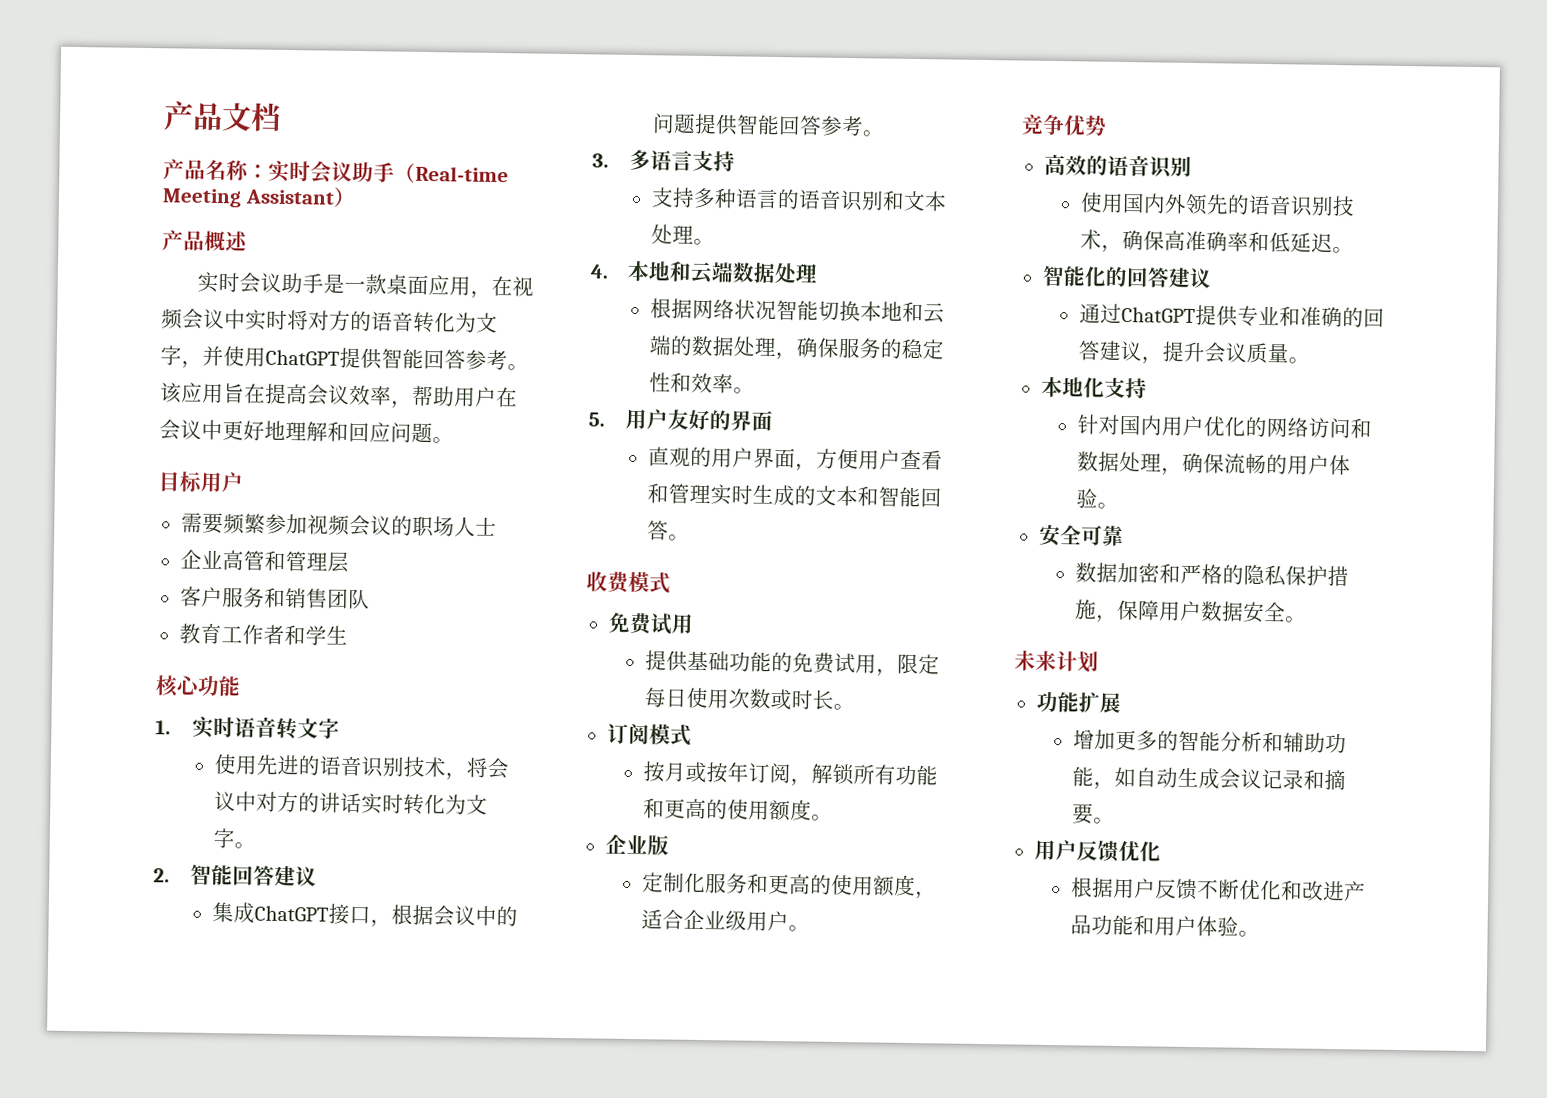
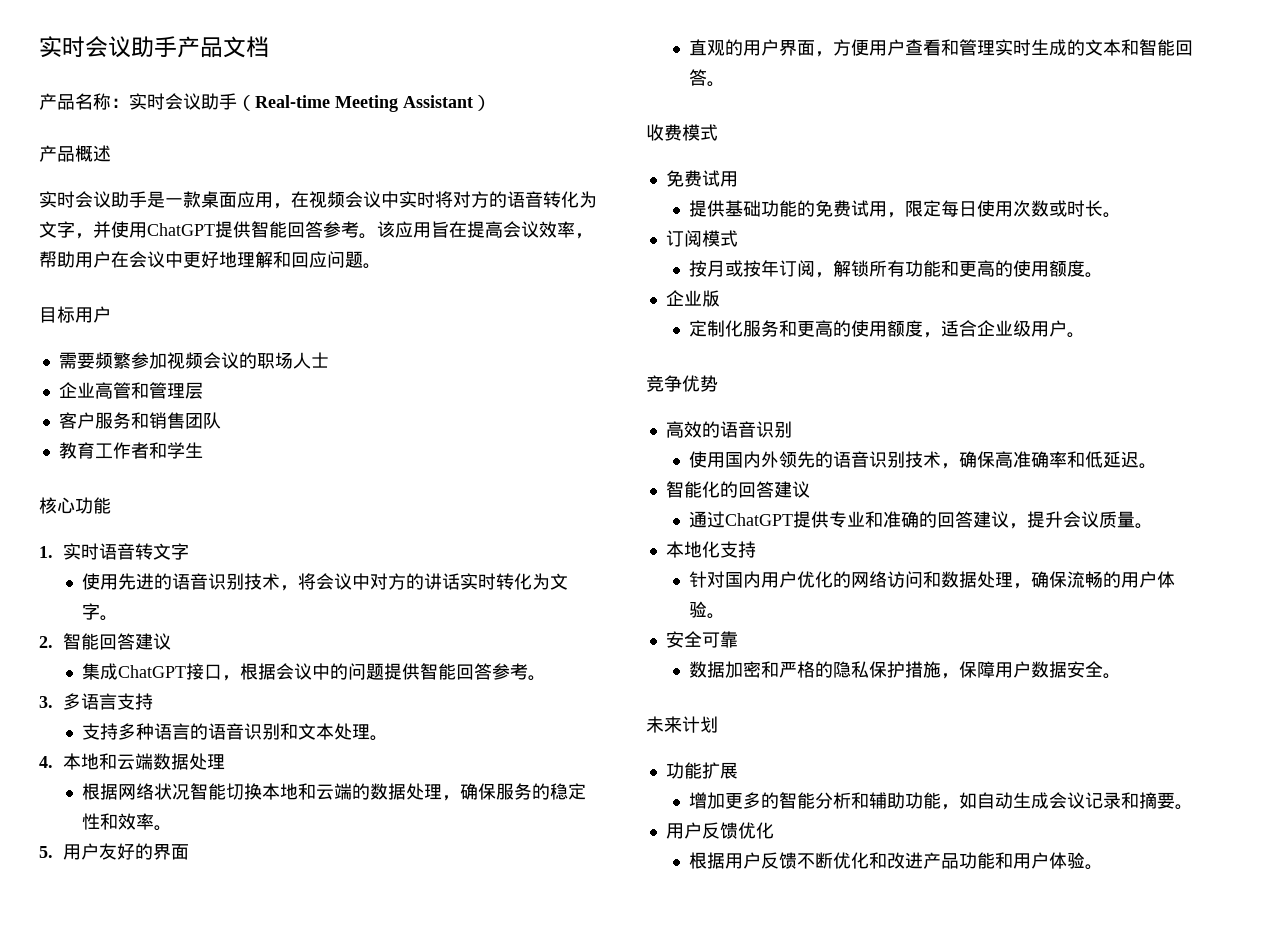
- 产品文档
+ 实时会议助手产品文档

